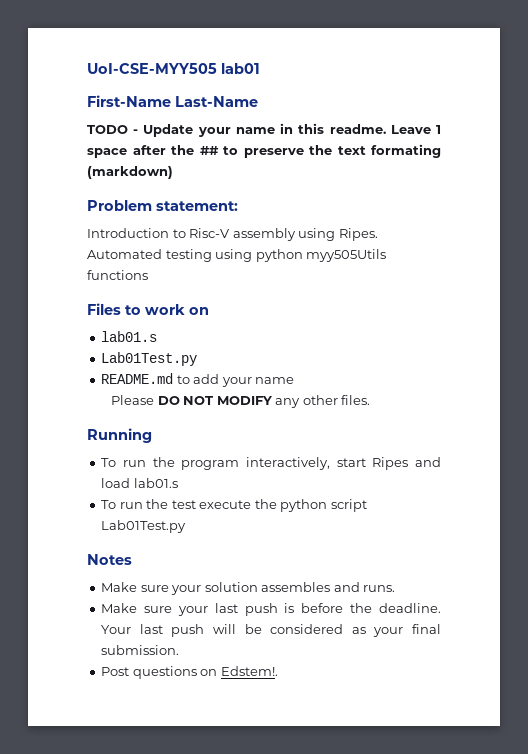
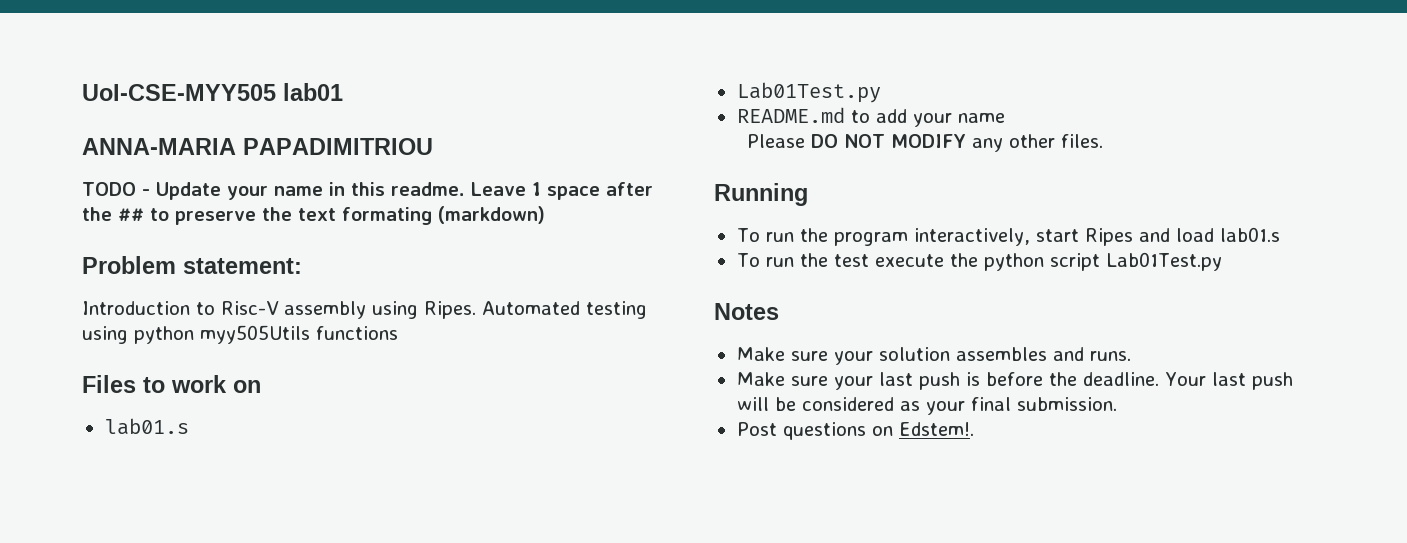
- First-Name Last-Name
+ ANNA-MARIA PAPADIMITRIOU

